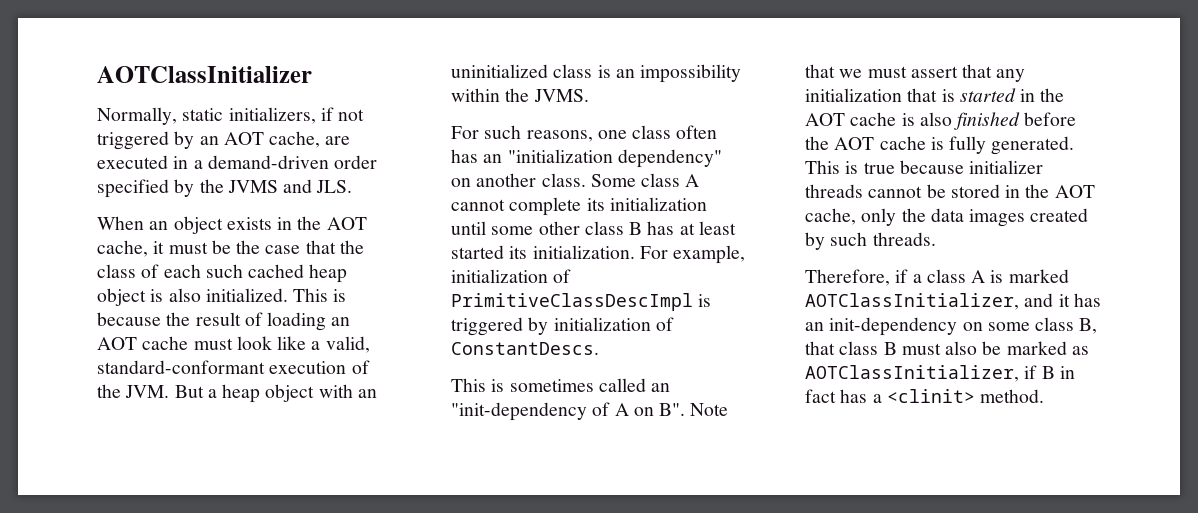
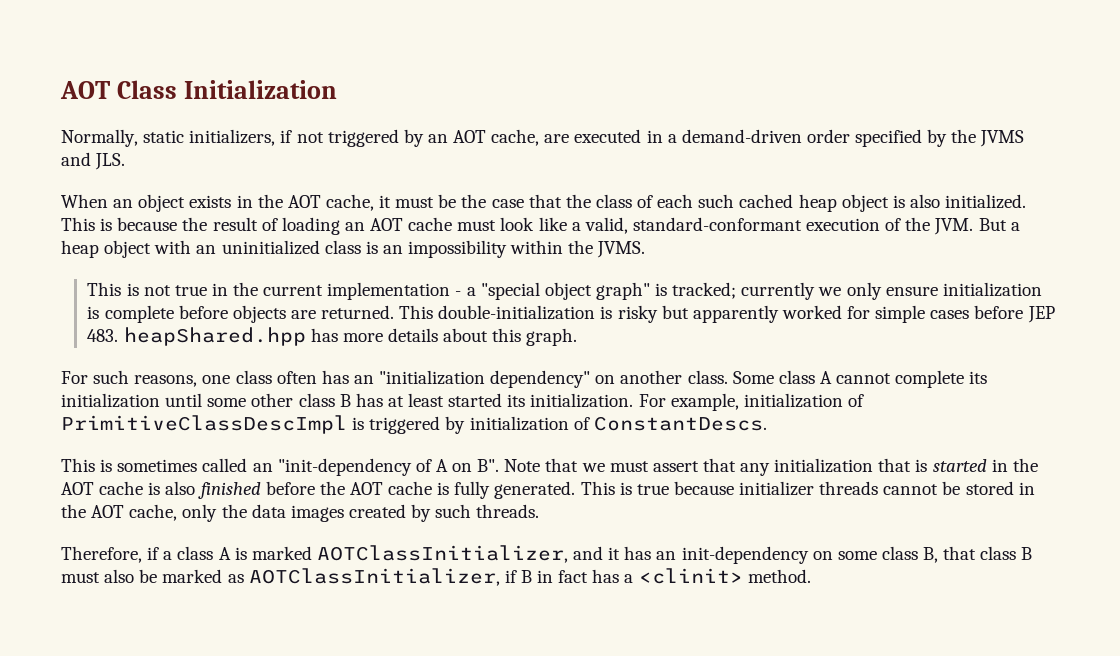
- AOTClassInitializer
+ AOT Class Initialization
+ This is not true in the current implementation - a "special object graph" is tracked; currently we only ensure initialization is complete before objects are returned. This double-initialization is risky but apparently worked for simple cases before JEP 483. heapShared.hpp has more details about this graph.

